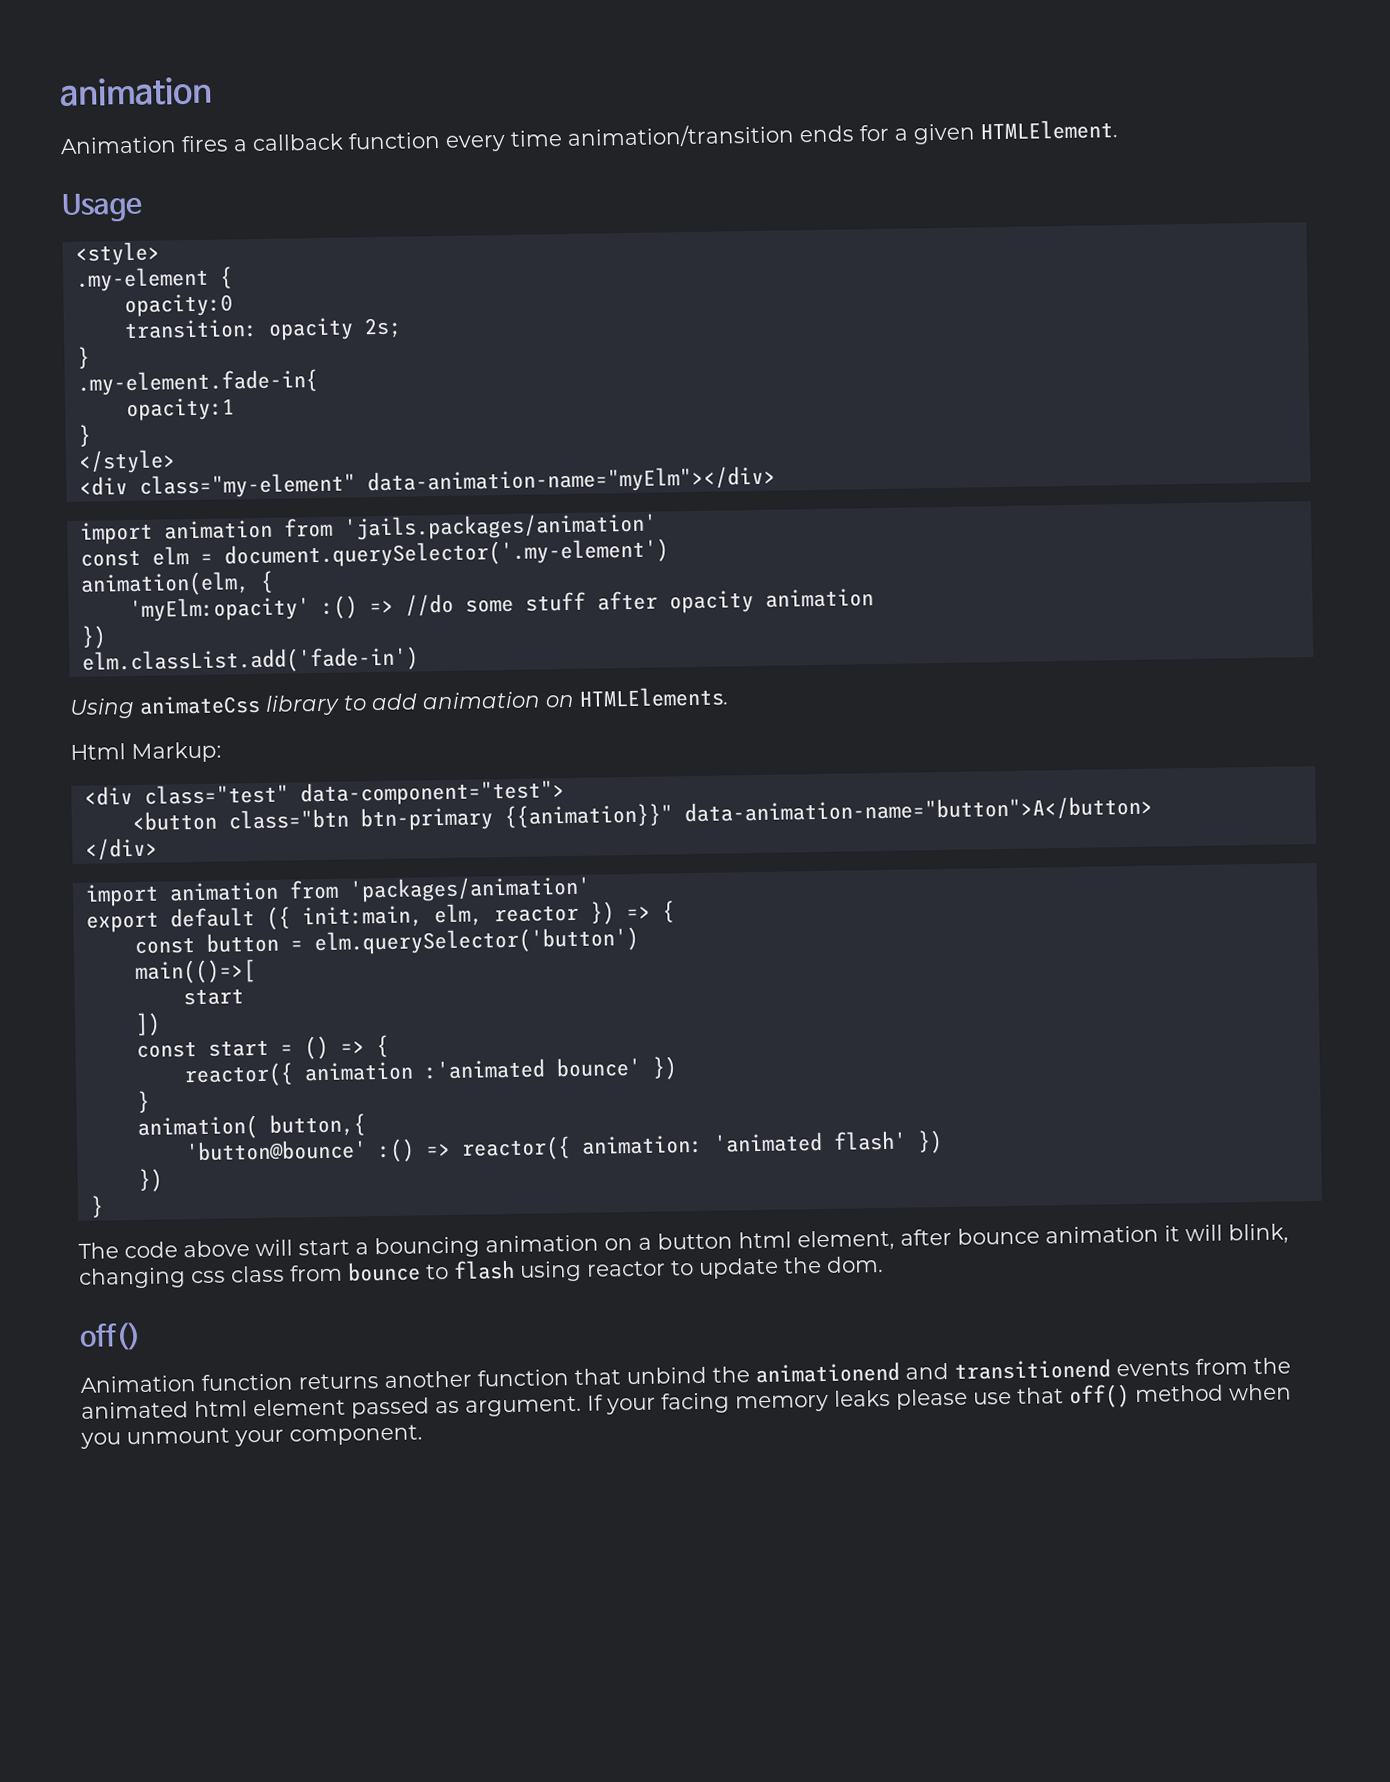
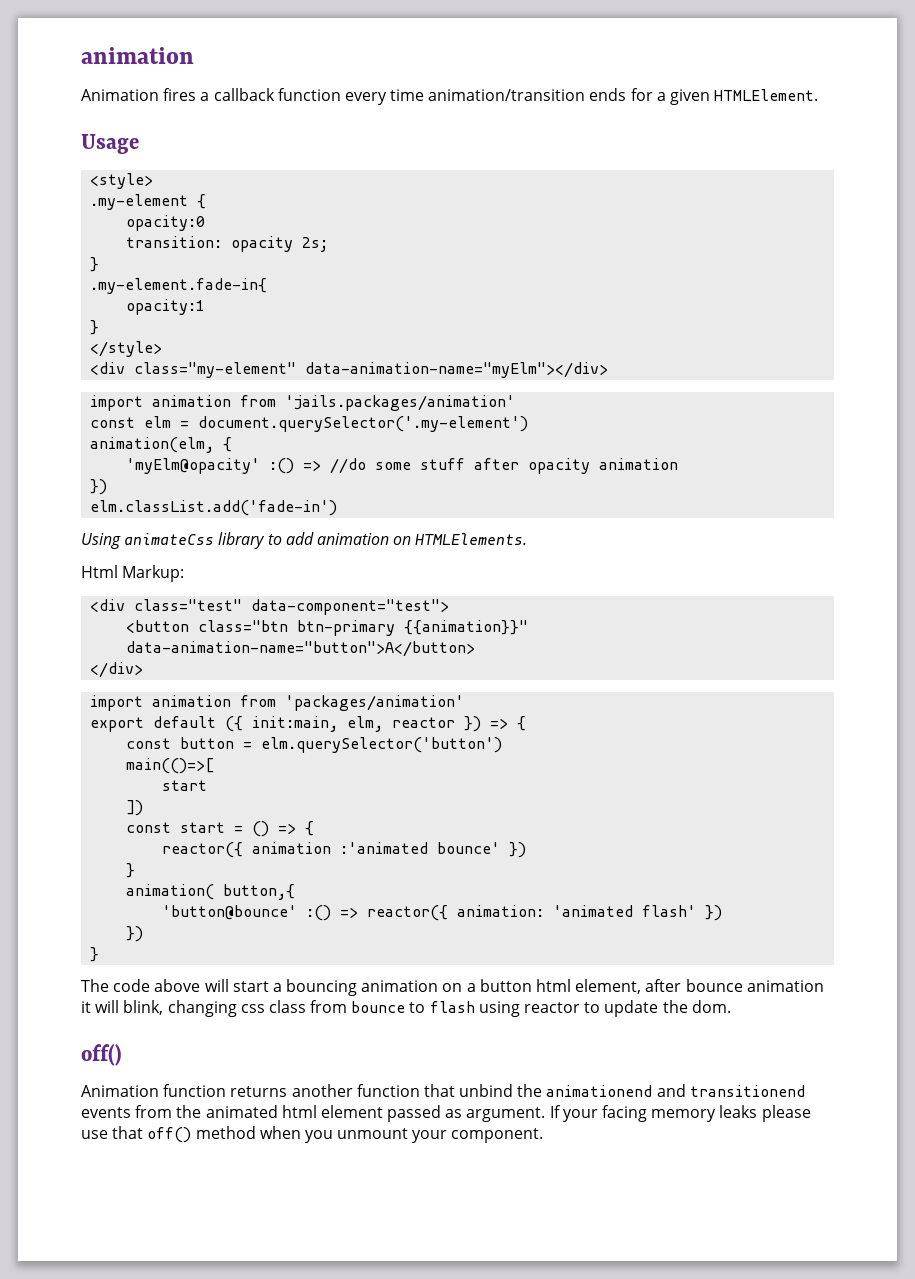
- 'myElm:opacity' :() => //do some stuff after opacity animation
+ 'myElm@opacity' :() => //do some stuff after opacity animation

